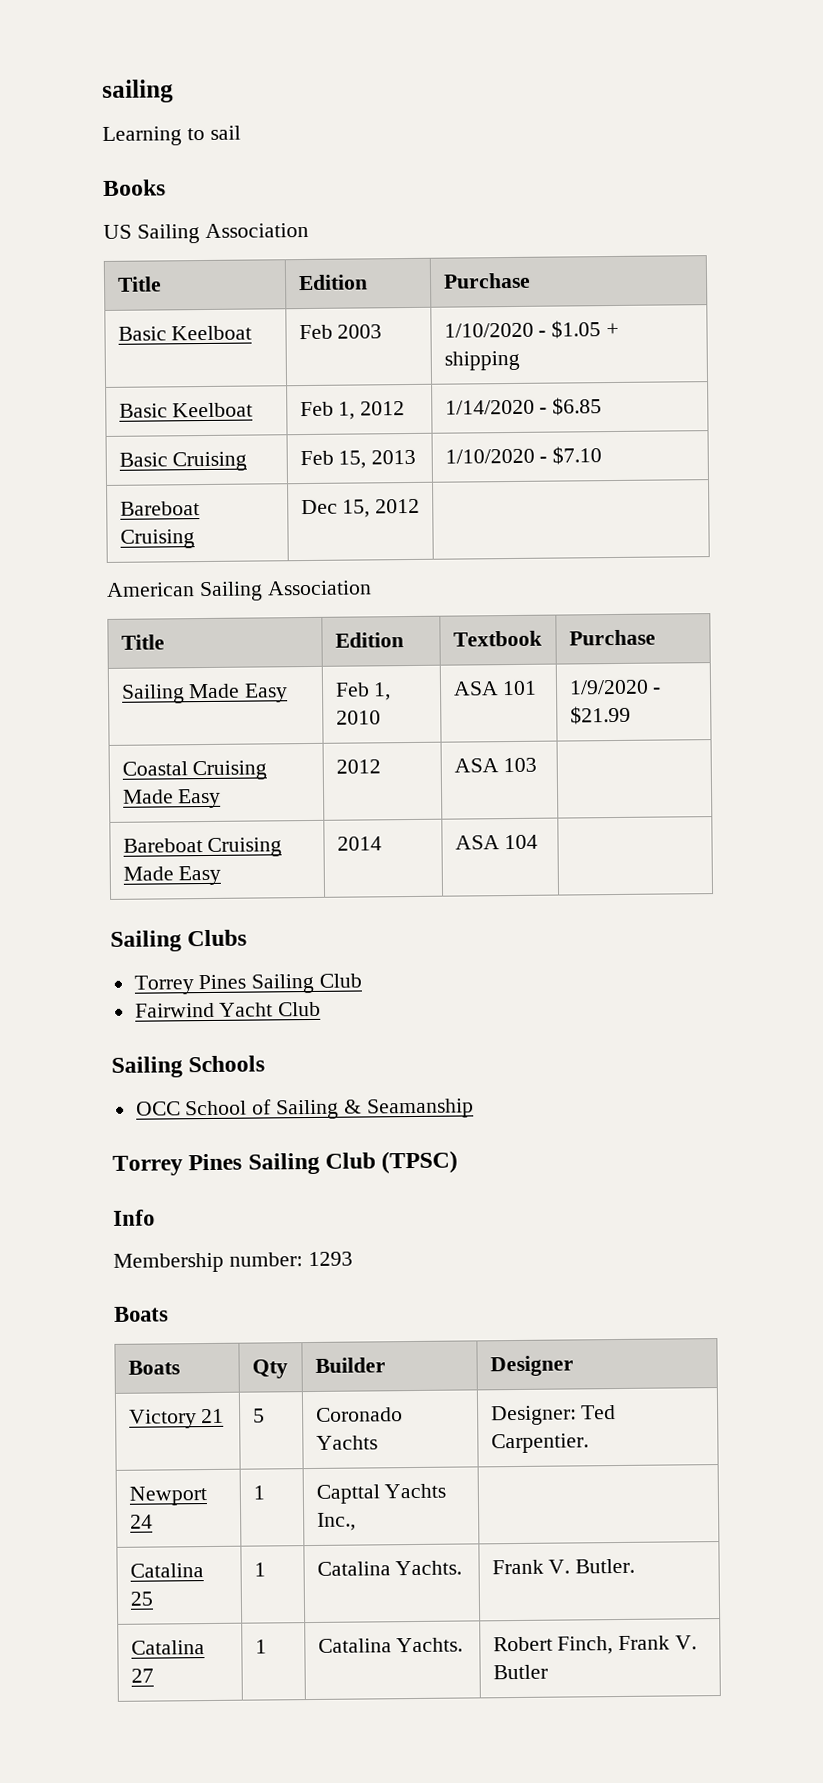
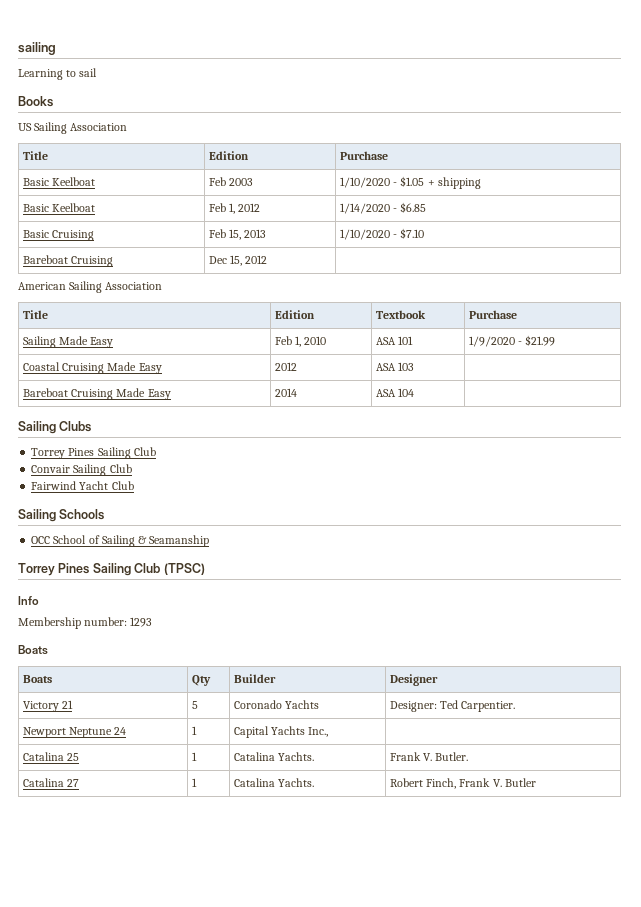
+ Convair Sailing Club
- Newport 24 | 1 | Capttal Yachts Inc., |
+ Newport Neptune 24 | 1 | Capital Yachts Inc., |

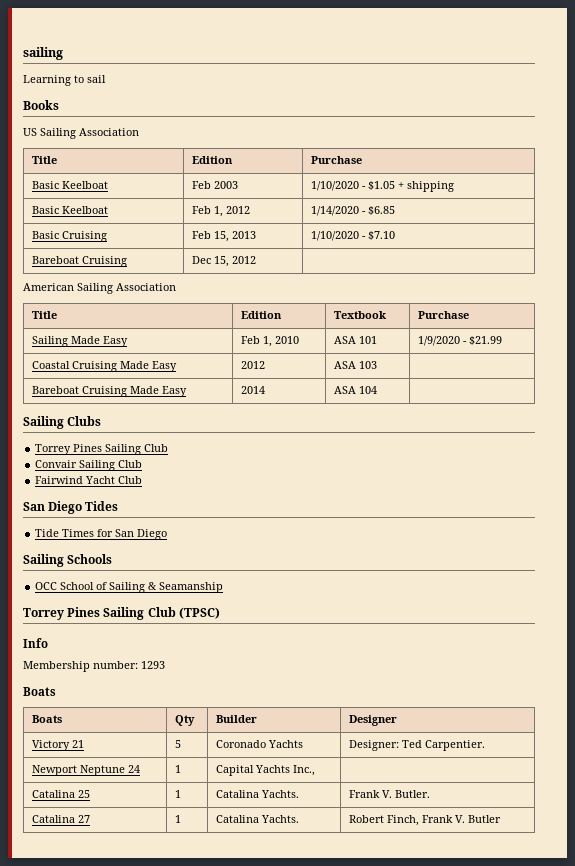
+ San Diego Tides
+ Tide Times for San Diego

